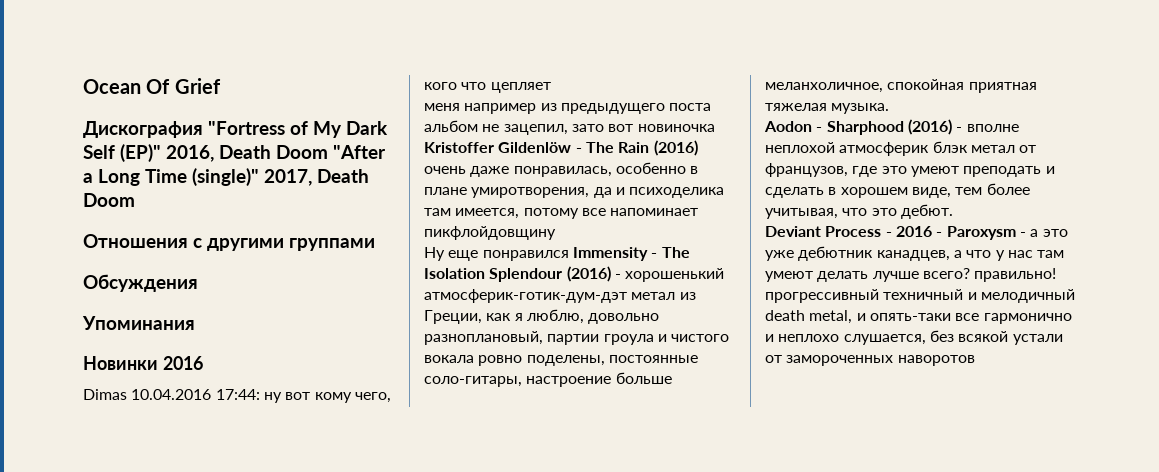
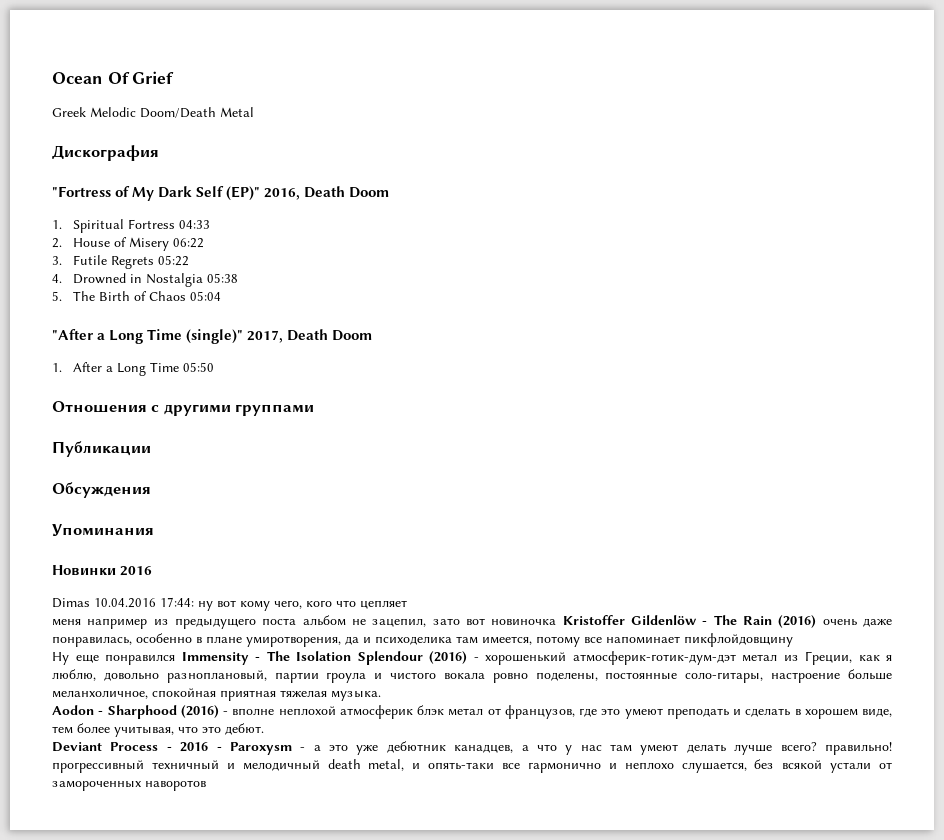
+ Greek Melodic Doom/Death Metal
- Дискография "Fortress of My Dark Self (EP)" 2016, Death Doom "After a Long Time (single)" 2017, Death Doom
+ Дискография
+ "Fortress of My Dark Self (EP)" 2016, Death Doom
+ 1. Spiritual Fortress 04:33
+ 2. House of Misery 06:22
+ 3. Futile Regrets 05:22
+ 4. Drowned in Nostalgia 05:38
+ 5. The Birth of Chaos 05:04
+ "After a Long Time (single)" 2017, Death Doom
+ 1. After a Long Time 05:50
+ Публикации

